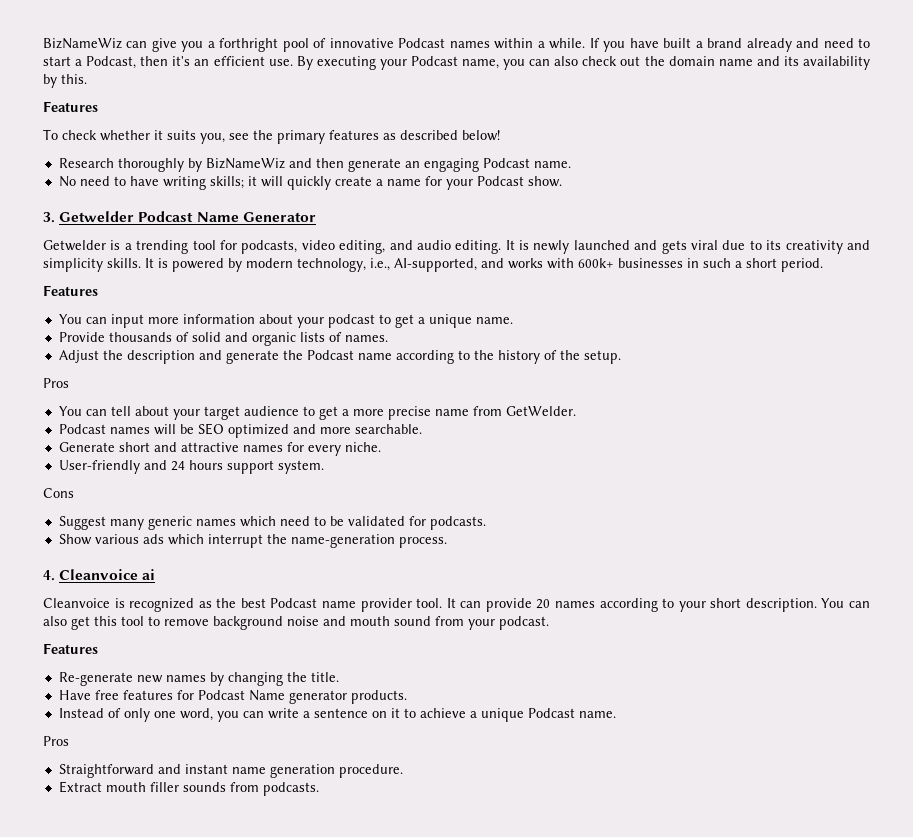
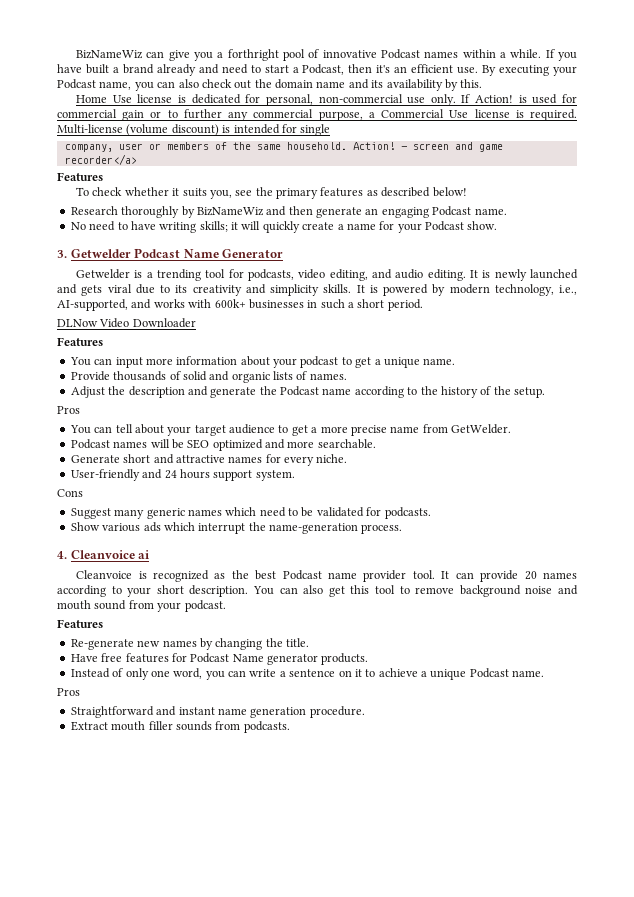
+ Home Use license is dedicated for personal, non-commercial use only. If Action! is used for commercial gain or to further any commercial purpose, a Commercial Use license is required. Multi-license (volume discount) is intended for single
+ company, user or members of the same household. Action! - screen and game recorder</a>
+ DLNow Video Downloader

